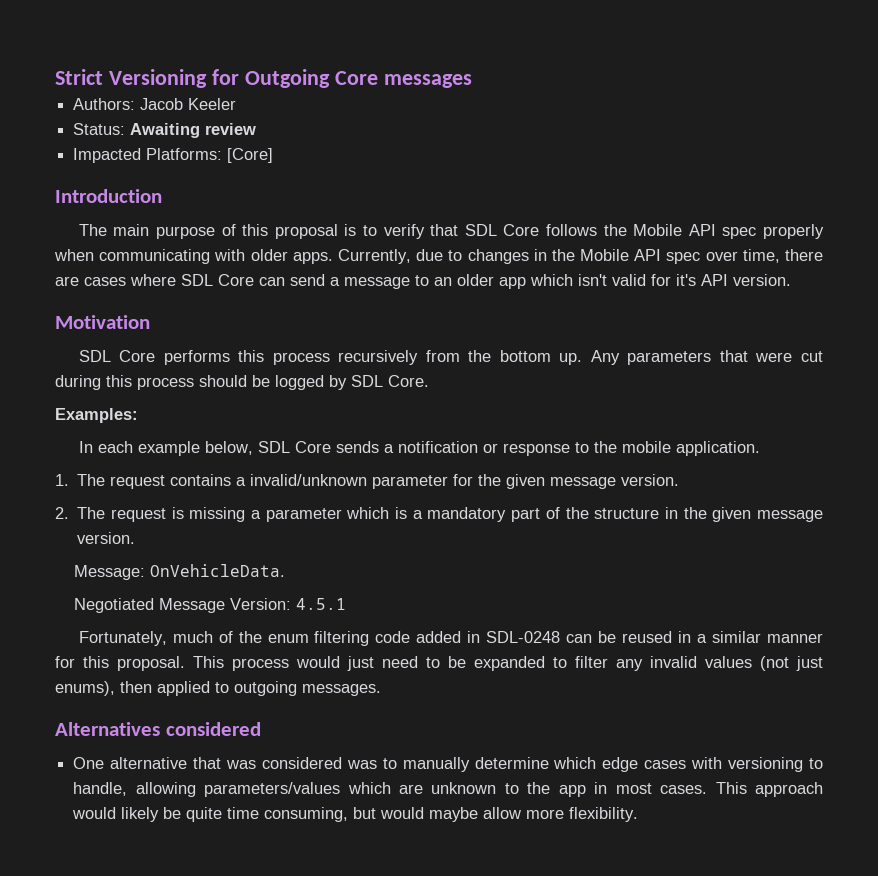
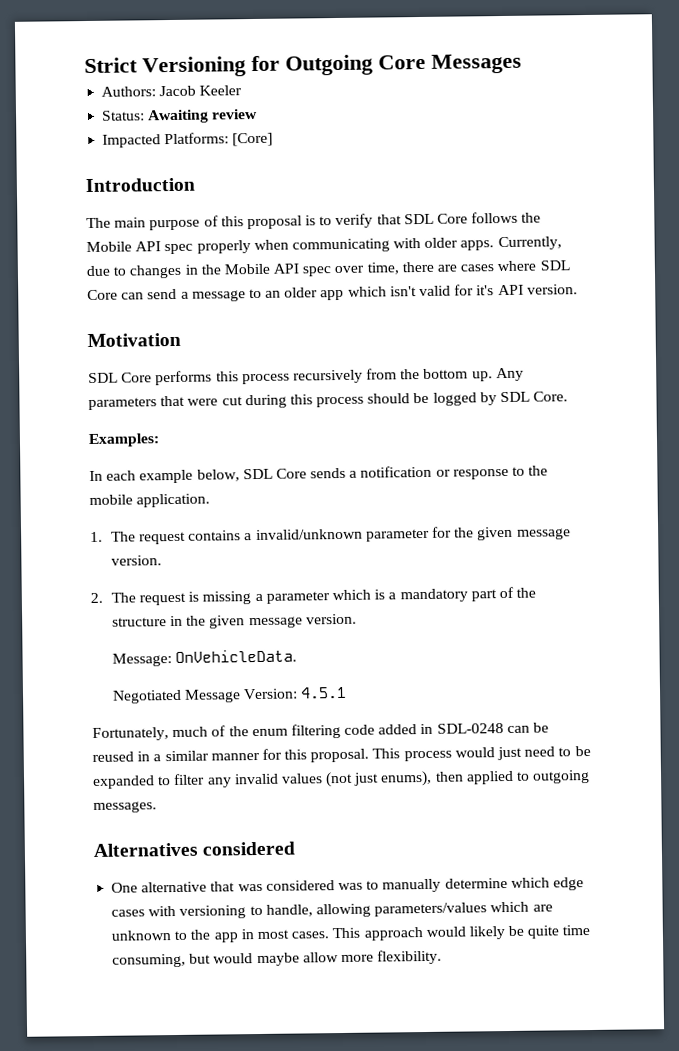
- Strict Versioning for Outgoing Core messages
+ Strict Versioning for Outgoing Core Messages

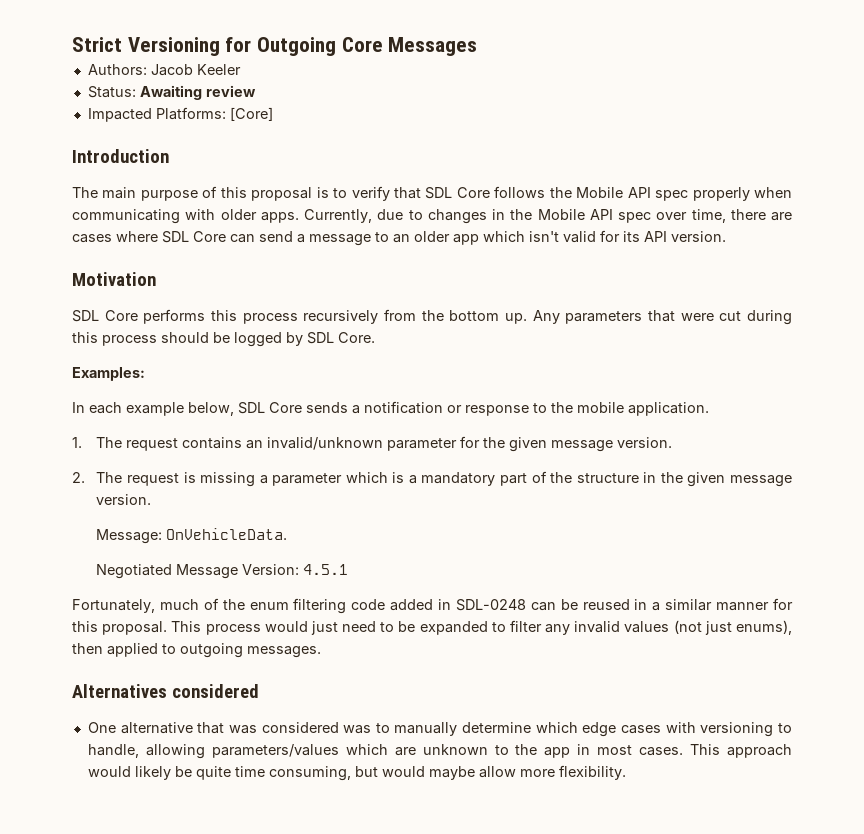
- Currently, due to changes in the Mobile API spec over time, there are cases where SDL Core can send a message to an older app which isn't valid for it's API version.
+ Currently, due to changes in the Mobile API spec over time, there are cases where SDL Core can send a message to an older app which isn't valid for its API version.
- 1. The request contains a invalid/unknown parameter for the given message version.
+ 1. The request contains an invalid/unknown parameter for the given message version.

